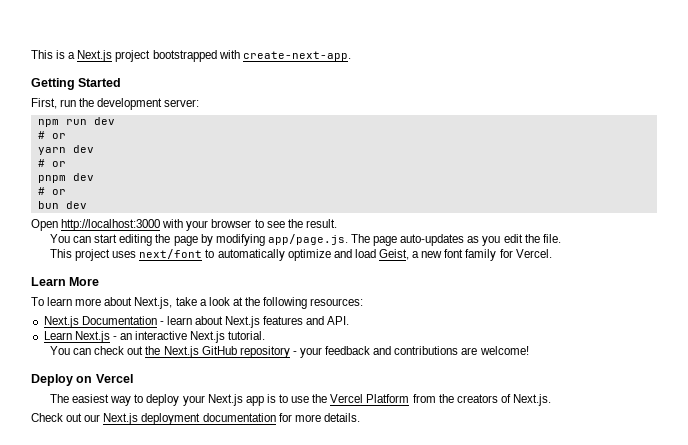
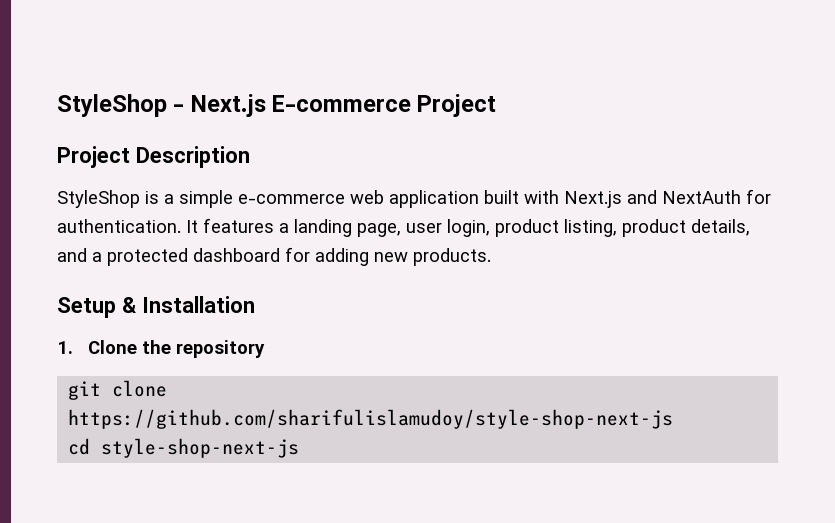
- This is a Next.js project bootstrapped with create-next-app.
- Getting Started
- First, run the development server:
- npm run dev
- # or
- yarn dev
- # or
- pnpm dev
- # or
- bun dev
- Open http://localhost:3000 with your browser to see the result.
- You can start editing the page by modifying app/page.js. The page auto-updates as you edit the file.
- This project uses next/font to automatically optimize and load Geist, a new font family for Vercel.
- Learn More
- To learn more about Next.js, take a look at the following resources:
- Next.js Documentation - learn about Next.js features and API.
- Learn Next.js - an interactive Next.js tutorial.
- You can check out the Next.js GitHub repository - your feedback and contributions are welcome!
- Deploy on Vercel
- The easiest way to deploy your Next.js app is to use the Vercel Platform from the creators of Next.js.
- Check out our Next.js deployment documentation for more details.
+ StyleShop - Next.js E-commerce Project
+ Project Description
+ StyleShop is a simple e-commerce web application built with Next.js and NextAuth for authentication. It features a landing page, user login, product listing, product details, and a protected dashboard for adding new products.
+ Setup & Installation
+ 1. Clone the repository
+ git clone https://github.com/sharifulislamudoy/style-shop-next-js
+ cd style-shop-next-js

